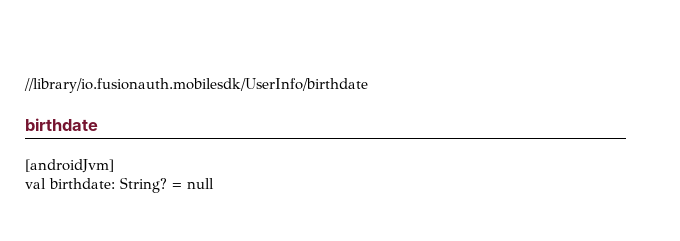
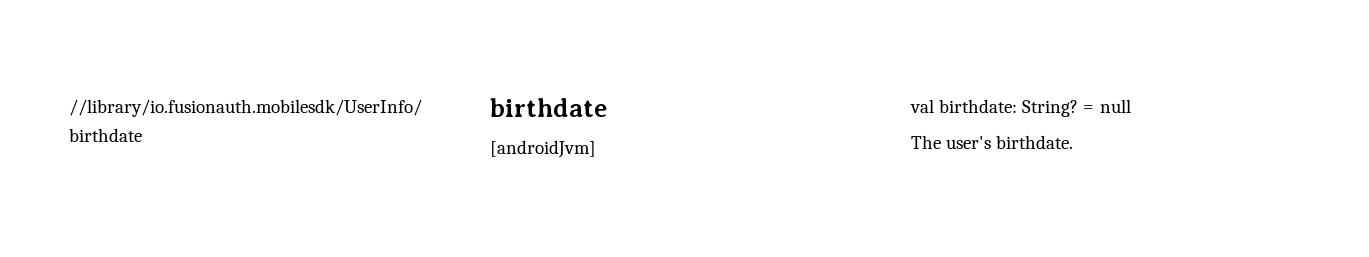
+ The user's birthdate.

